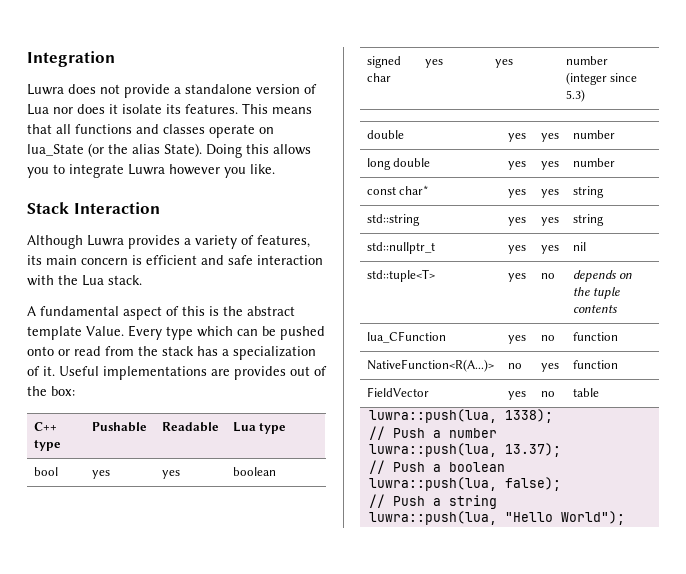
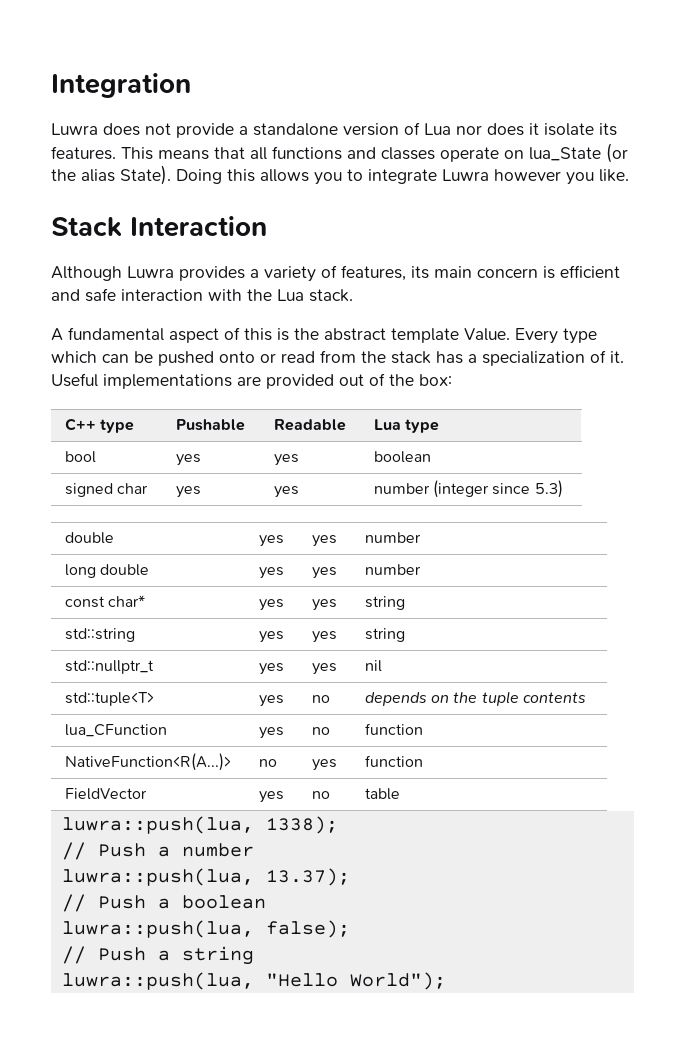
- Useful implementations are provides out of the box:
+ Useful implementations are provided out of the box:

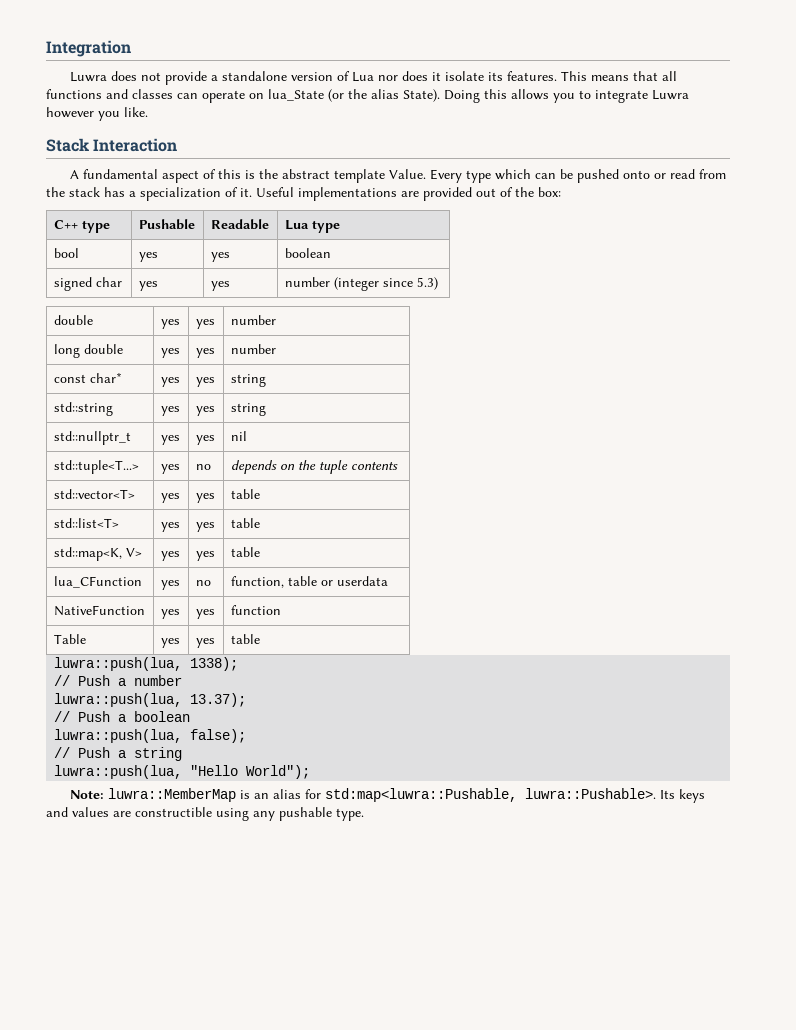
- This means that all functions and classes operate on lua_State (or the alias State).
+ This means that all functions and classes can operate on lua_State (or the alias State).
- Although Luwra provides a variety of features, its main concern is efficient and safe interaction with the Lua stack.
- std::tuple<T> | yes | no | depends on the tuple contents
+ std::tuple<T...> | yes | no | depends on the tuple contents
- lua_CFunction | yes | no | function
- NativeFunction<R(A...)> | no | yes | function
+ std::vector<T> | yes | yes | table
+ std::list<T> | yes | yes | table
+ std::map<K, V> | yes | yes | table
+ lua_CFunction | yes | no | function, table or userdata
+ NativeFunction | yes | yes | function
- FieldVector | yes | no | table
+ Table | yes | yes | table
+ Note: luwra::MemberMap is an alias for std:map<luwra::Pushable, luwra::Pushable>. Its keys and values are constructible using any pushable type.

